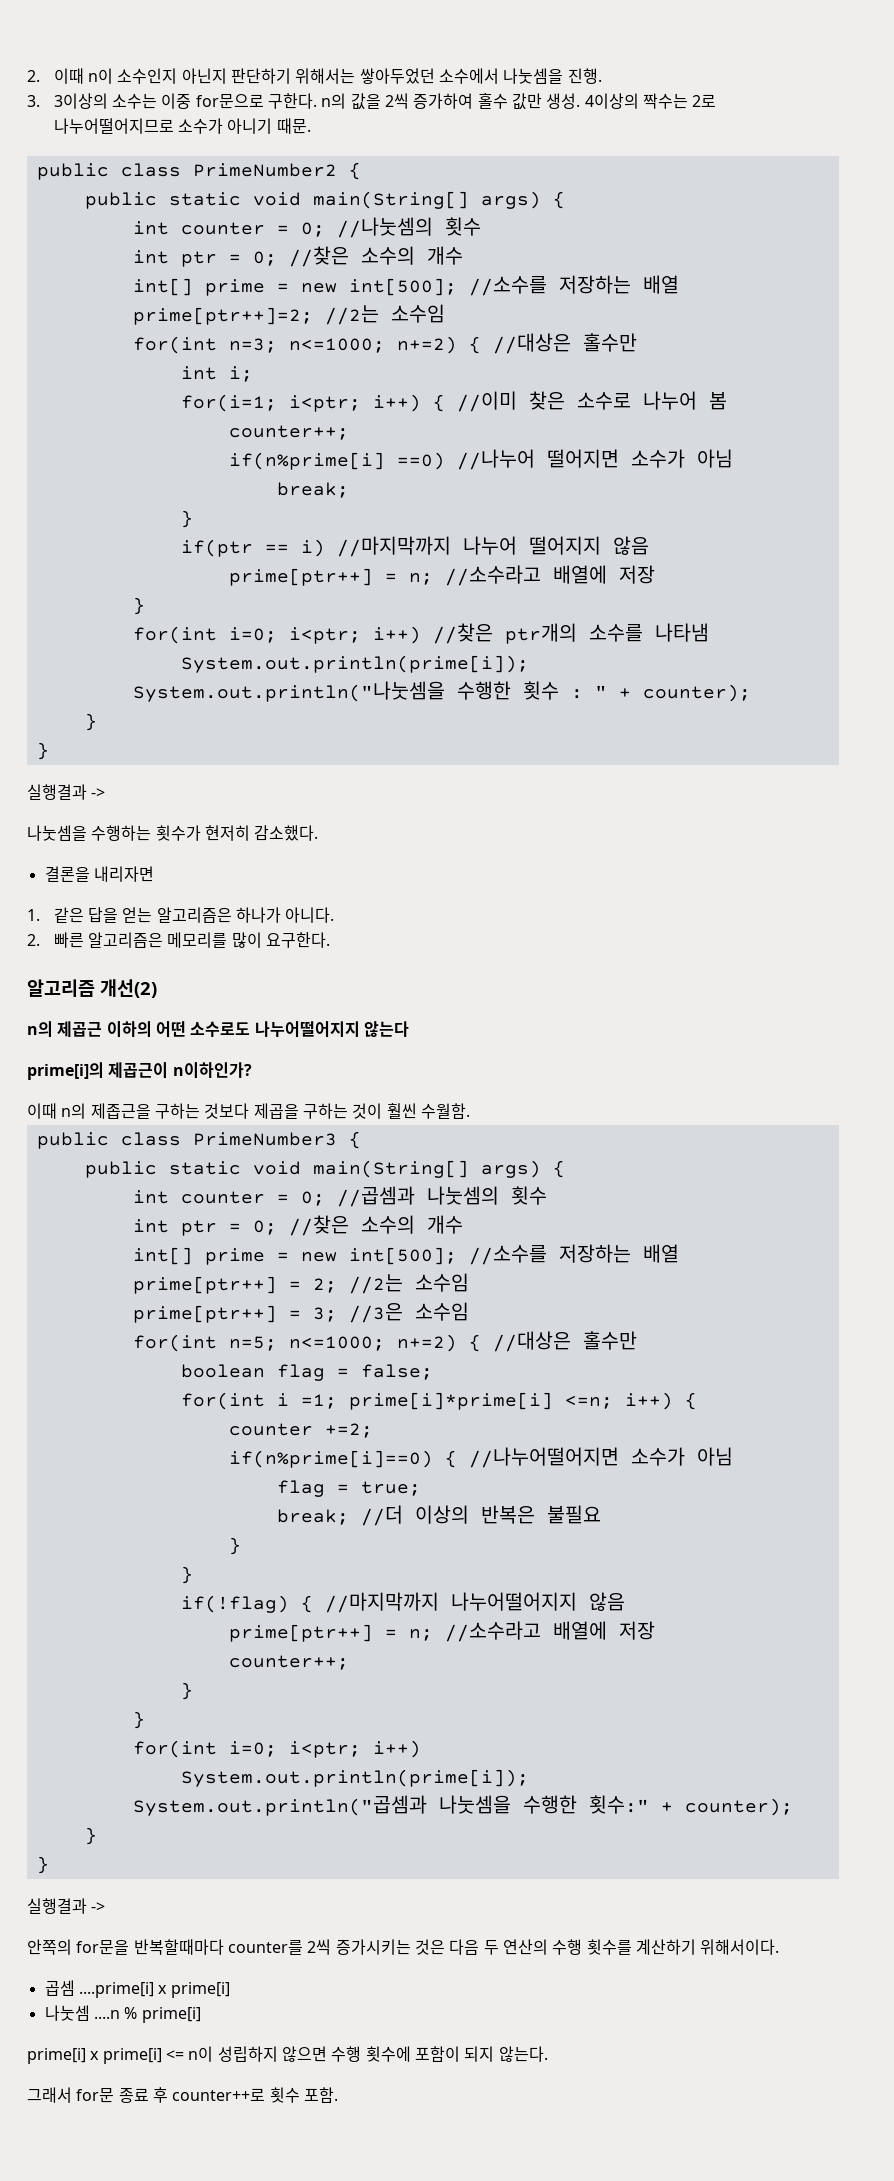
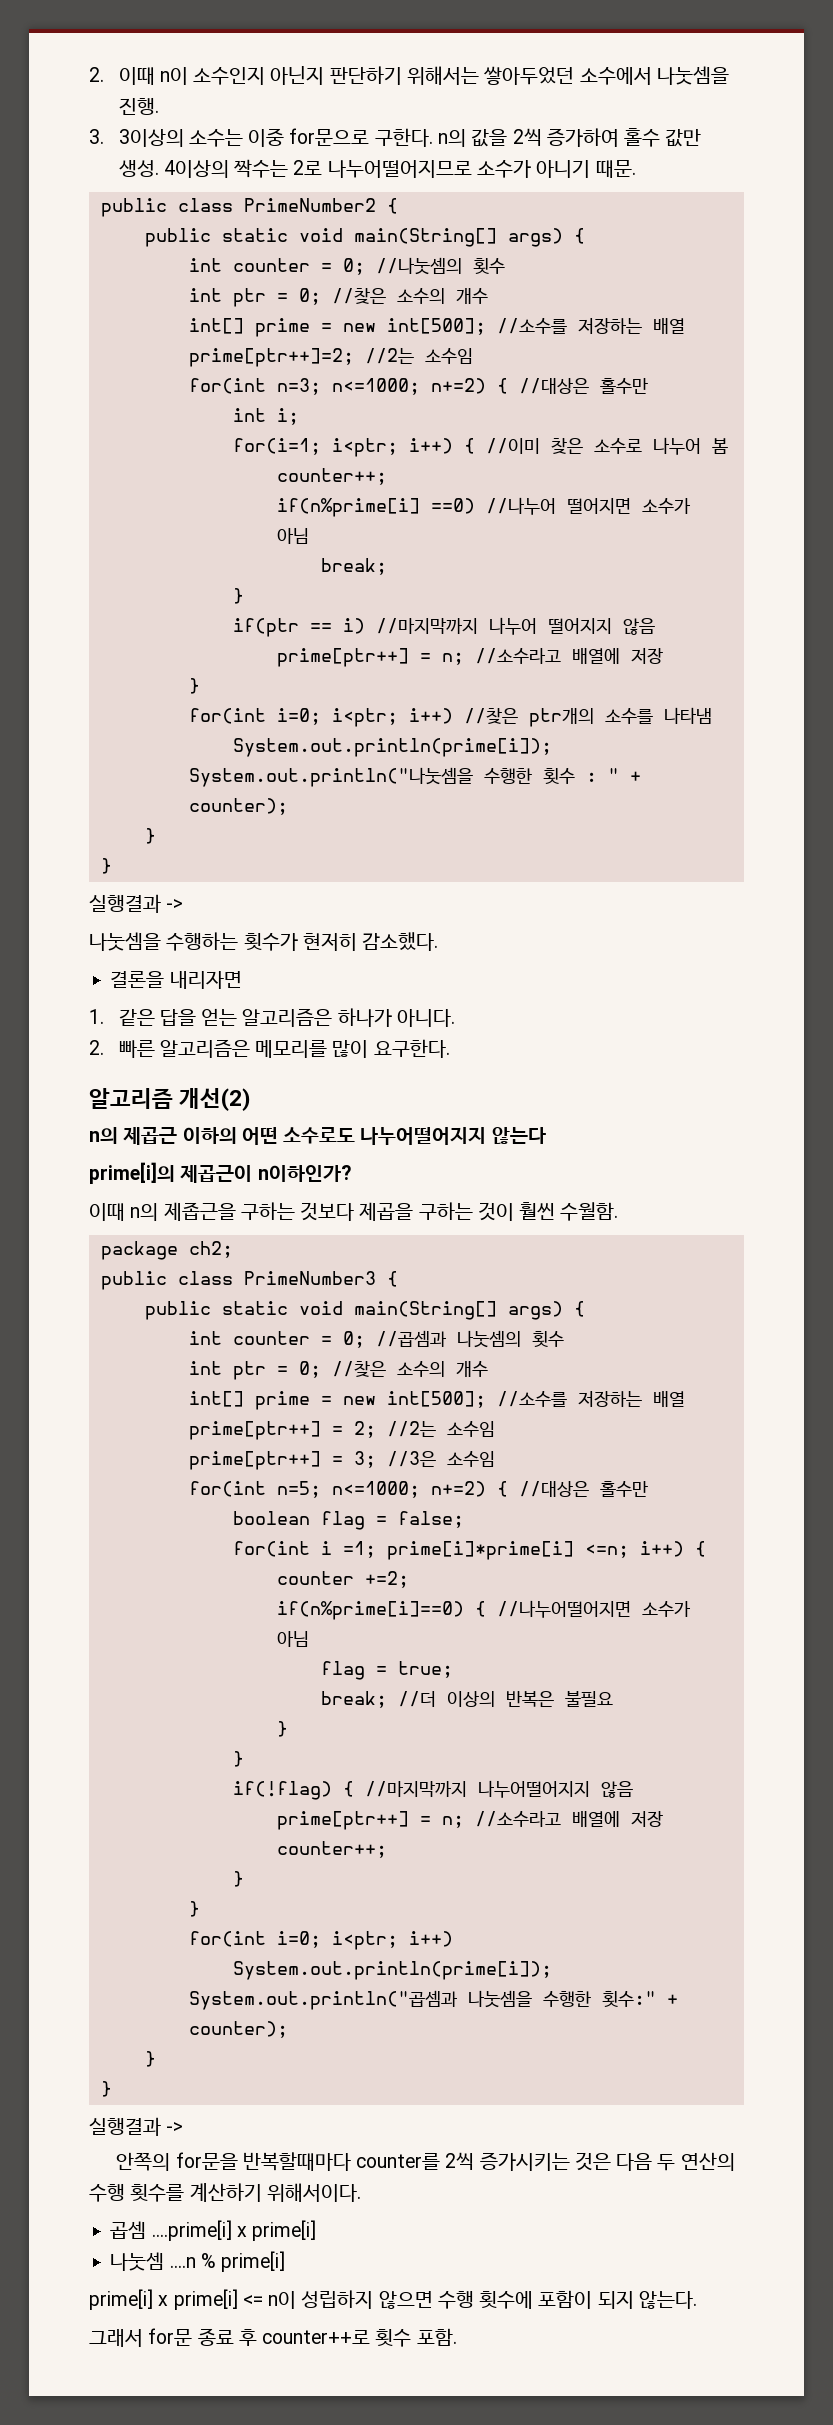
+ package ch2;

